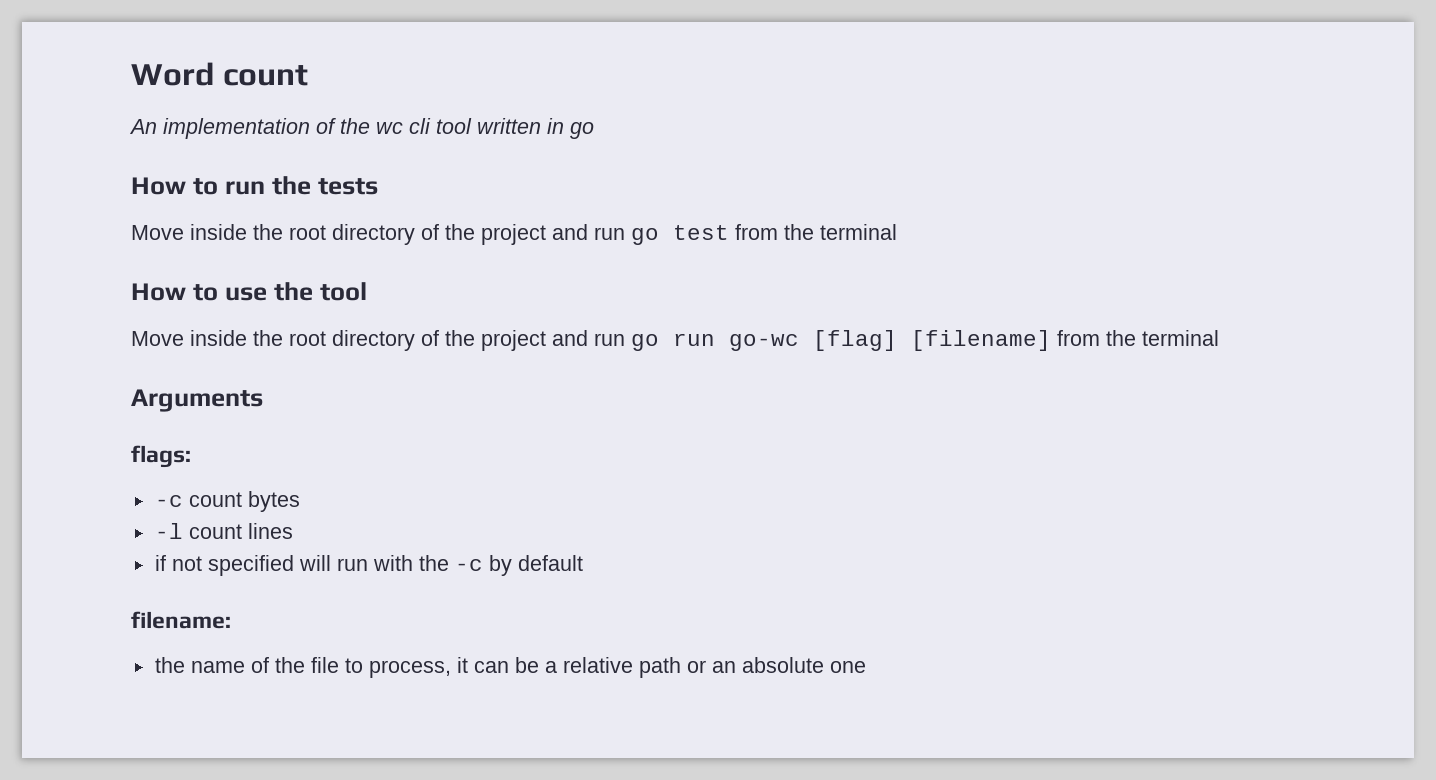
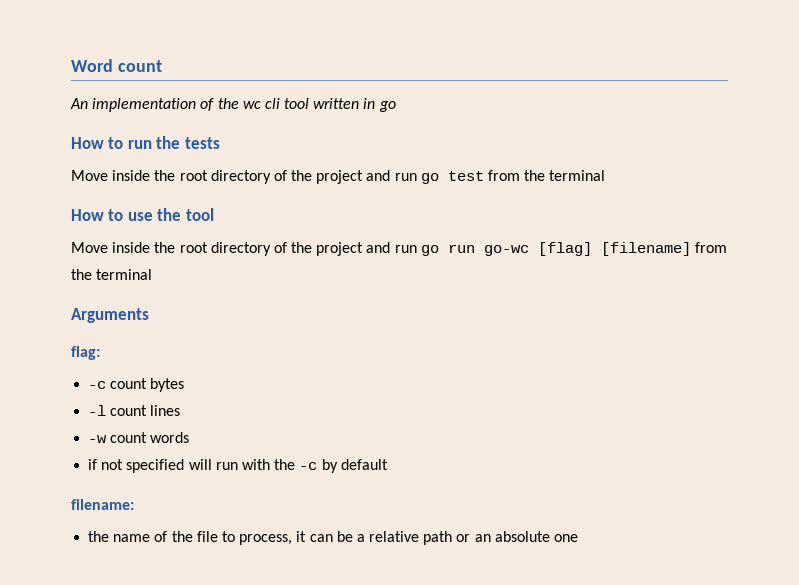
- flags:
+ flag:
+ -w count words

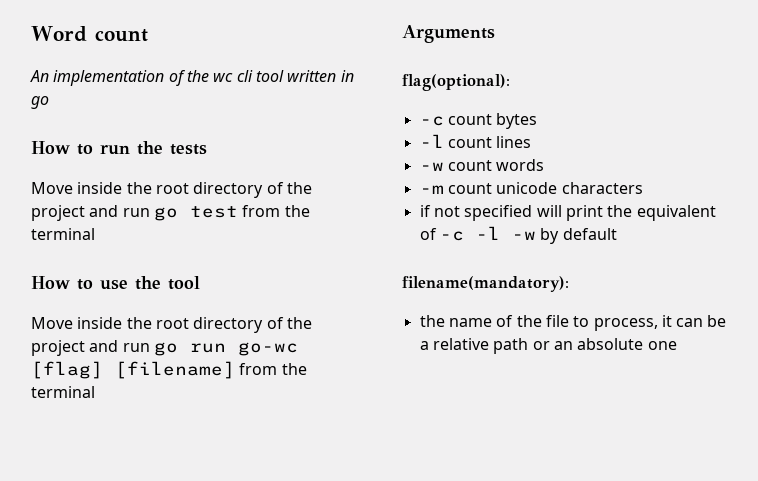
- flag:
+ flag(optional):
+ -m count unicode characters
- if not specified will run with the -c by default
+ if not specified will print the equivalent of -c -l -w by default
- filename:
+ filename(mandatory):

